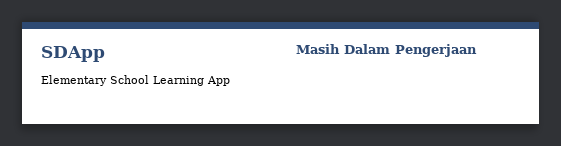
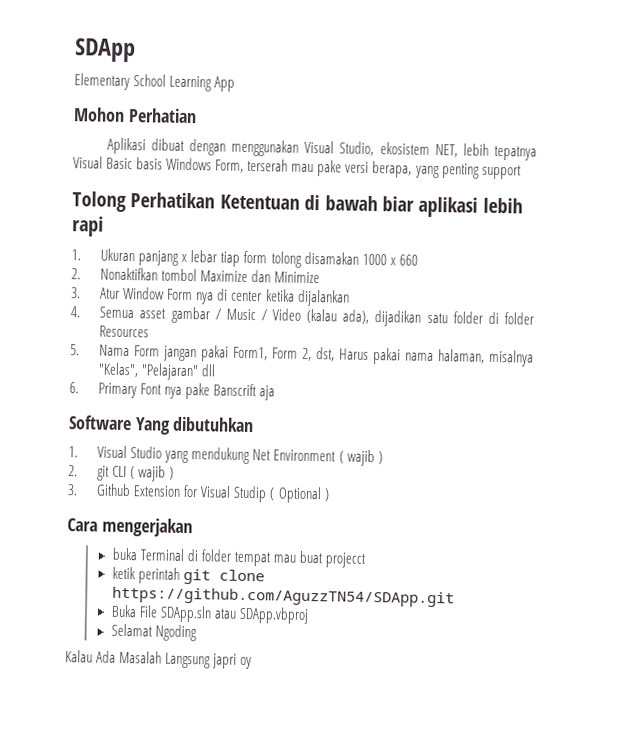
- Masih Dalam Pengerjaan
+ Mohon Perhatian
+ Aplikasi dibuat dengan menggunakan Visual Studio, ekosistem NET, lebih tepatnya Visual Basic basis Windows Form, terserah mau pake versi berapa, yang penting support
+ Tolong Perhatikan Ketentuan di bawah biar aplikasi lebih rapi
+ 1. Ukuran panjang x lebar tiap form tolong disamakan 1000 x 660
+ 2. Nonaktifkan tombol Maximize dan Minimize
+ 3. Atur Window Form nya di center ketika dijalankan
+ 4. Semua asset gambar / Music / Video (kalau ada), dijadikan satu folder di folder Resources
+ 5. Nama Form jangan pakai Form1, Form 2, dst, Harus pakai nama halaman, misalnya "Kelas", "Pelajaran" dll
+ 6. Primary Font nya pake Banscrift aja
+ Software Yang dibutuhkan
+ 1. Visual Studio yang mendukung Net Environment ( wajib )
+ 2. git CLI ( wajib )
+ 3. Github Extension for Visual Studip ( Optional )
+ Cara mengerjakan
+ buka Terminal di folder tempat mau buat projecct
+ ketik perintah git clone https://github.com/AguzzTN54/SDApp.git
+ Buka File SDApp.sln atau SDApp.vbproj
+ Selamat Ngoding
+ Kalau Ada Masalah Langsung japri oy

